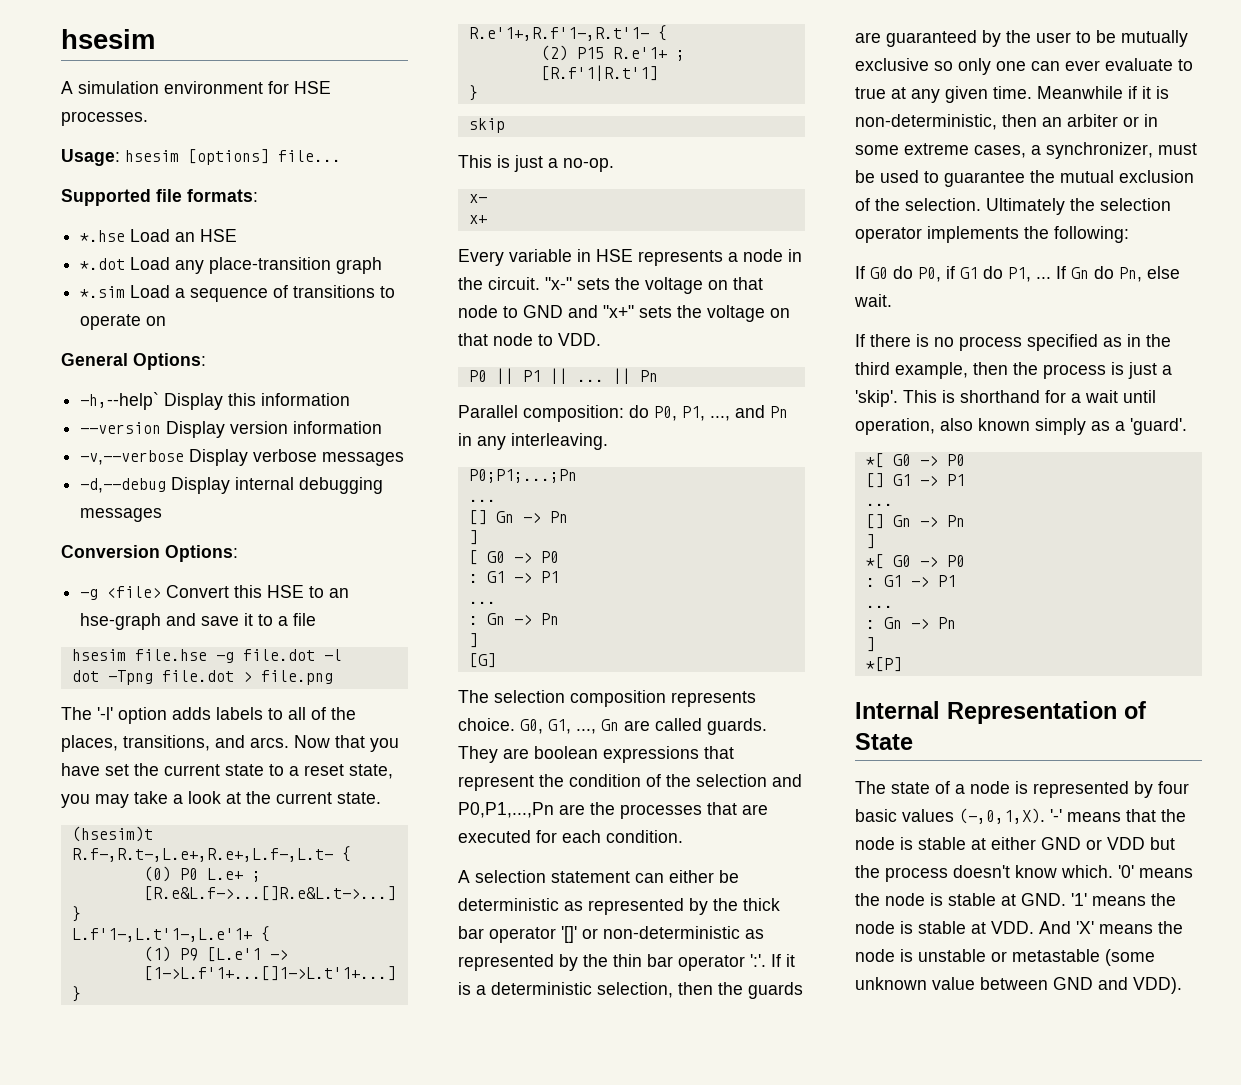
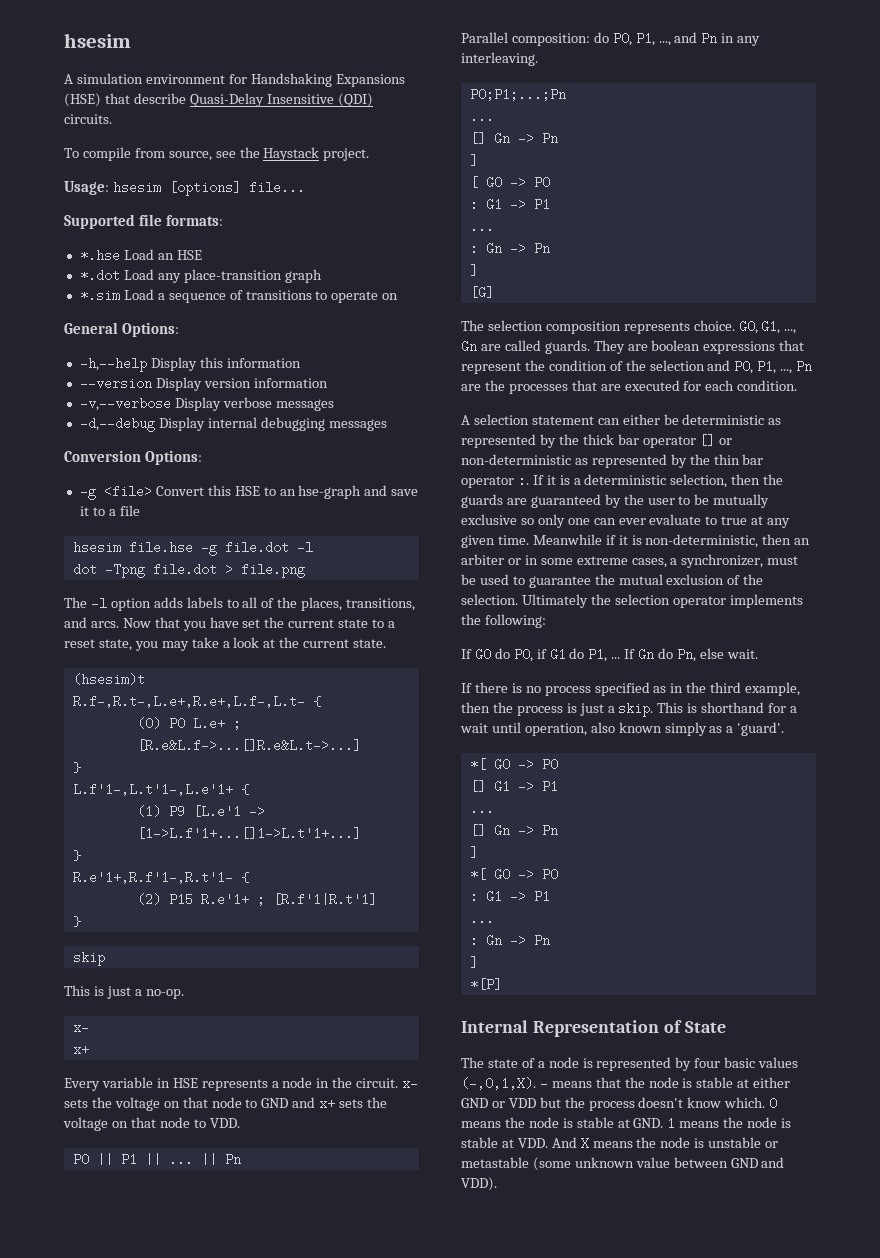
- A simulation environment for HSE processes.
+ A simulation environment for Handshaking Expansions (HSE) that describe Quasi-Delay Insensitive (QDI) circuits.
+ To compile from source, see the Haystack project.
- -h,--help` Display this information
+ -h,--help Display this information
- The '-l' option adds labels to all of the places, transitions, and arcs.
+ The -l option adds labels to all of the places, transitions, and arcs.
- Every variable in HSE represents a node in the circuit. "x-" sets the voltage on that node to GND and "x+" sets the voltage on that node to VDD.
+ Every variable in HSE represents a node in the circuit. x- sets the voltage on that node to GND and x+ sets the voltage on that node to VDD.
- They are boolean expressions that represent the condition of the selection and P0,P1,...,Pn are the processes that are executed for each condition.
+ They are boolean expressions that represent the condition of the selection and P0, P1, ..., Pn are the processes that are executed for each condition.
- A selection statement can either be deterministic as represented by the thick bar operator '[]' or non-deterministic as represented by the thin bar operator ':'.
+ A selection statement can either be deterministic as represented by the thick bar operator [] or non-deterministic as represented by the thin bar operator :.
- If there is no process specified as in the third example, then the process is just a 'skip'.
+ If there is no process specified as in the third example, then the process is just a skip.
- '-' means that the node is stable at either GND or VDD but the process doesn't know which.
+ - means that the node is stable at either GND or VDD but the process doesn't know which.
- '0' means the node is stable at GND. '1' means the node is stable at VDD. And 'X' means the node is unstable or metastable (some unknown value between GND and VDD).
+ 0 means the node is stable at GND. 1 means the node is stable at VDD. And X means the node is unstable or metastable (some unknown value between GND and VDD).

